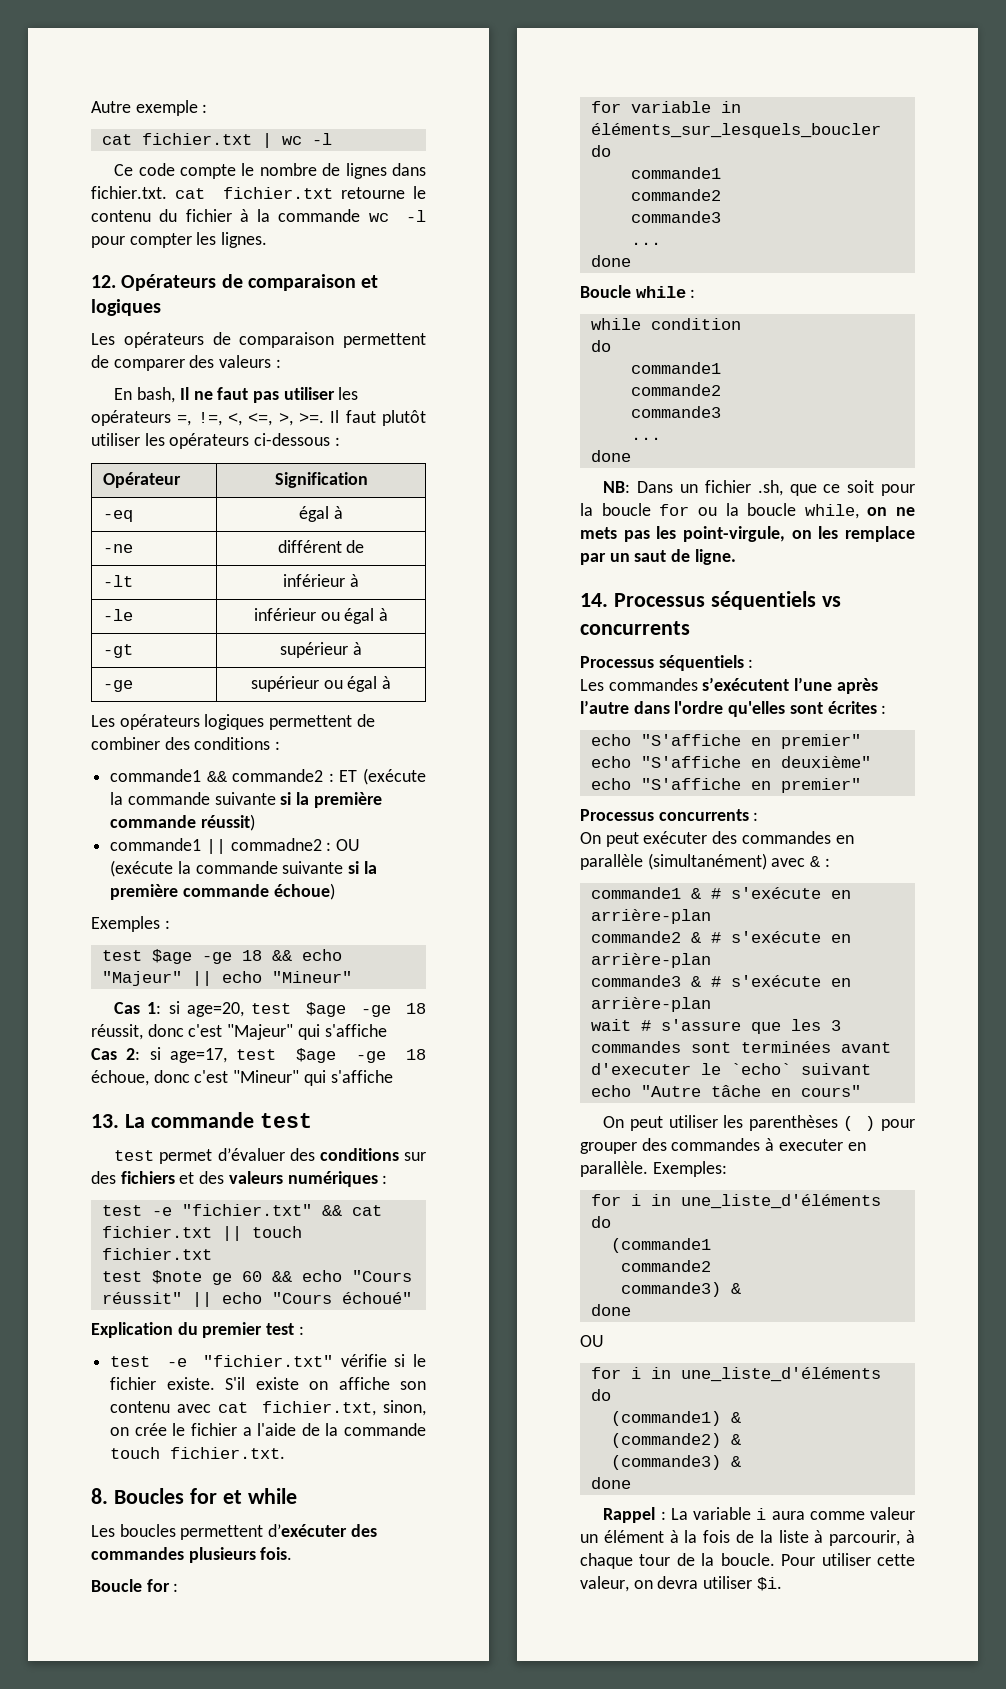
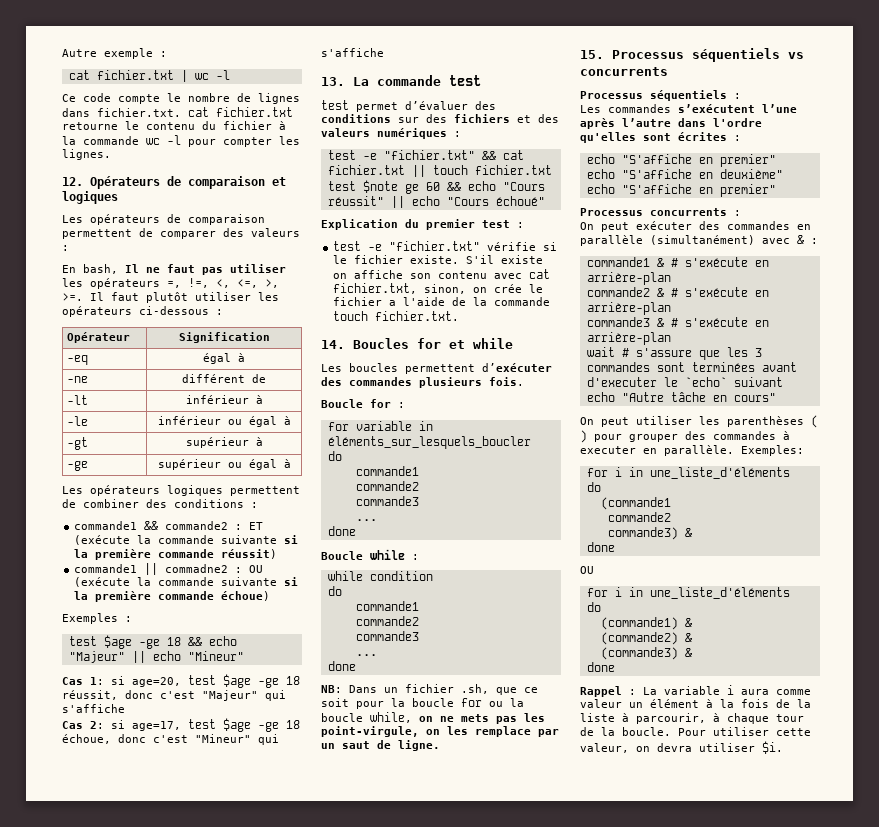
- 8. Boucles for et while
+ 14. Boucles for et while
- 14. Processus séquentiels vs concurrents
+ 15. Processus séquentiels vs concurrents

